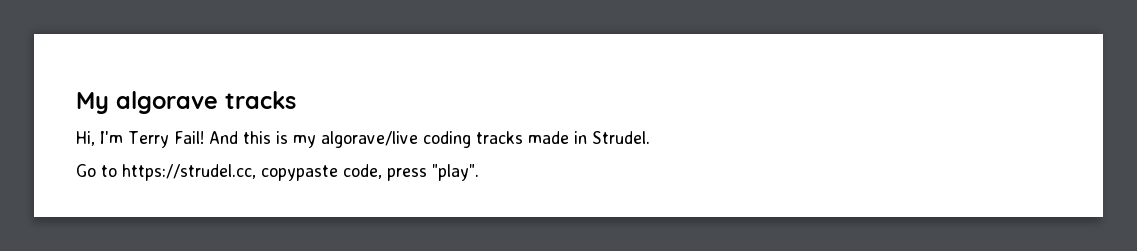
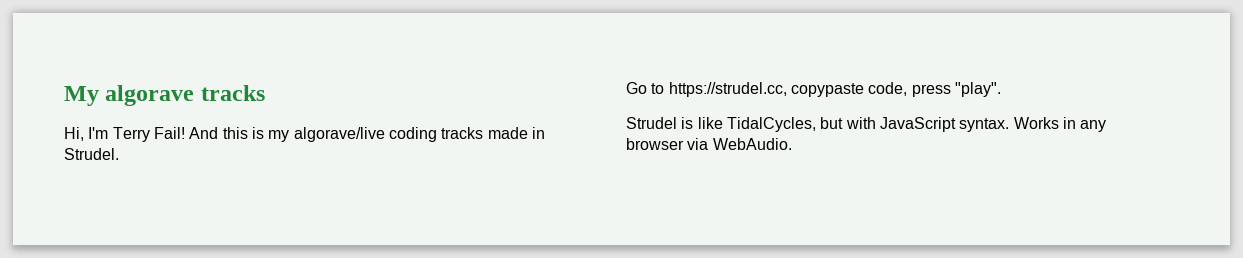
+ Strudel is like TidalCycles, but with JavaScript syntax. Works in any browser via WebAudio.

